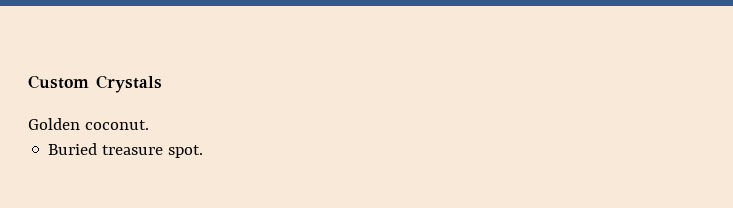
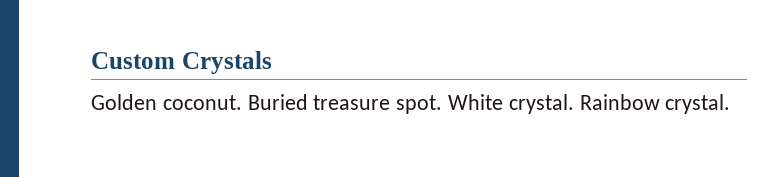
- Golden coconut.
- Buried treasure spot.
+ Golden coconut. Buried treasure spot.
+ White crystal. Rainbow crystal.

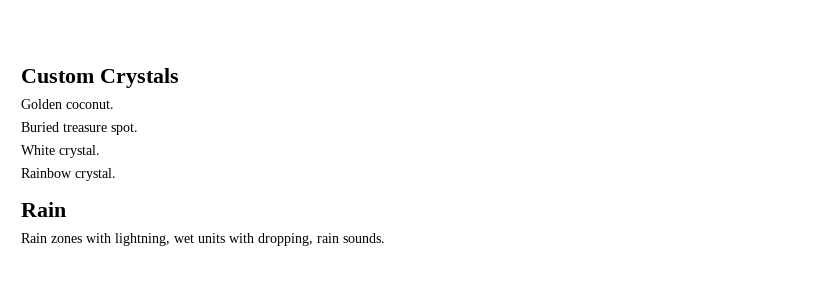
- Golden coconut. Buried treasure spot. White crystal. Rainbow crystal.
+ Golden coconut.
+ Buried treasure spot.
+ White crystal.
+ Rainbow crystal.
+ Rain
+ Rain zones with lightning, wet units with dropping, rain sounds.

